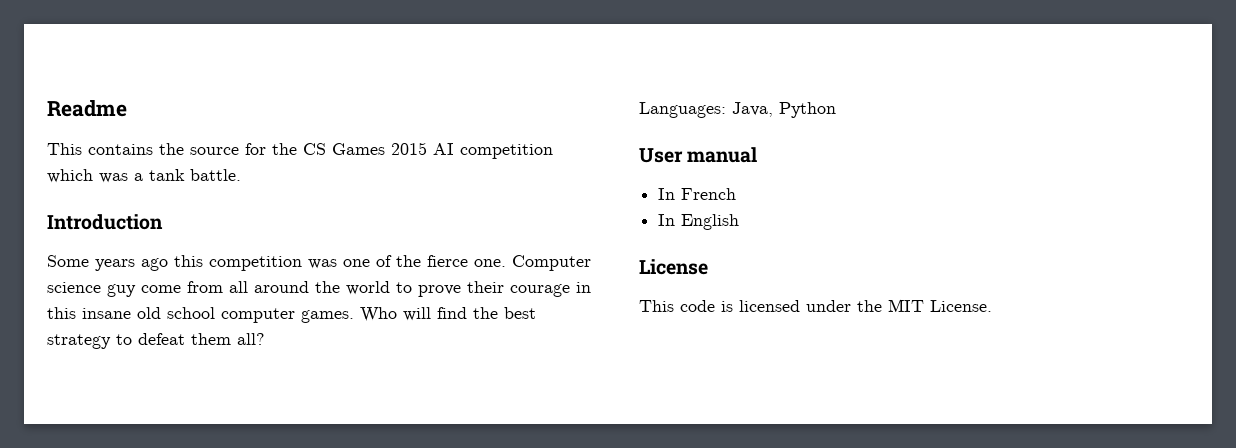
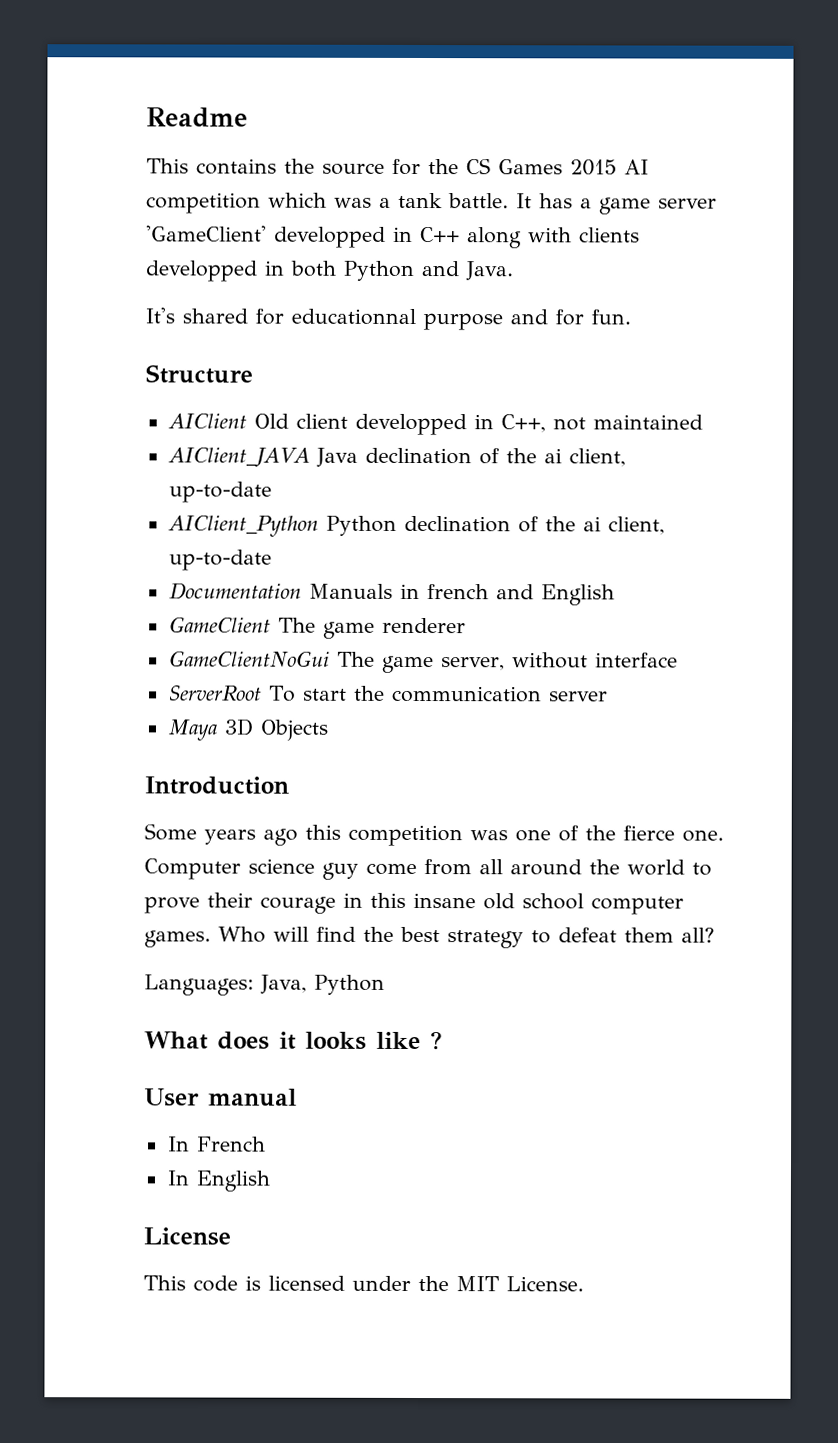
+ It has a game server 'GameClient' developped in C++ along with clients developped in both Python and Java.
+ It's shared for educationnal purpose and for fun.
+ Structure
+ AIClient Old client developped in C++, not maintained
+ AIClient_JAVA Java declination of the ai client, up-to-date
+ AIClient_Python Python declination of the ai client, up-to-date
+ Documentation Manuals in french and English
+ GameClient The game renderer
+ GameClientNoGui The game server, without interface
+ ServerRoot To start the communication server
+ Maya 3D Objects
+ What does it looks like ?

